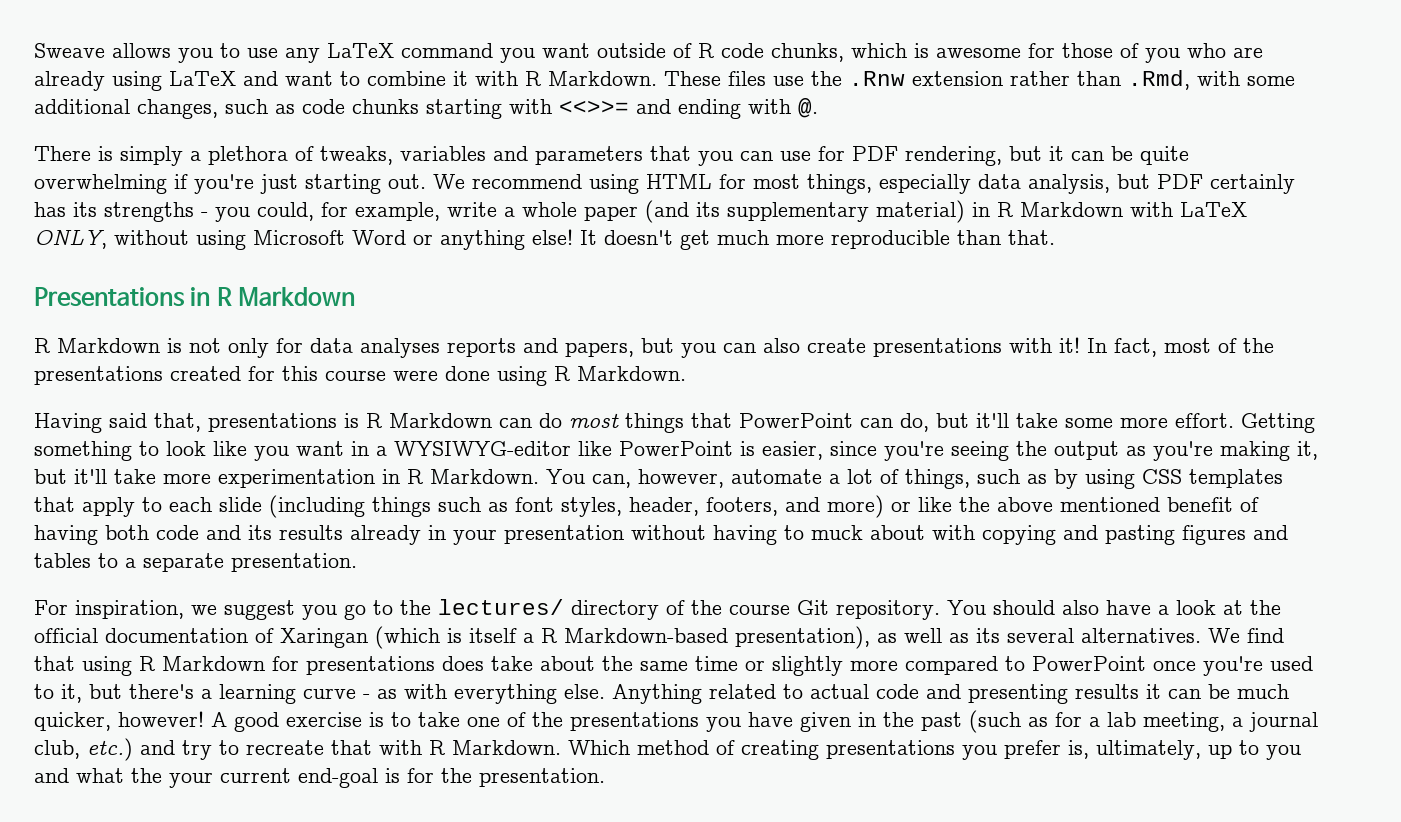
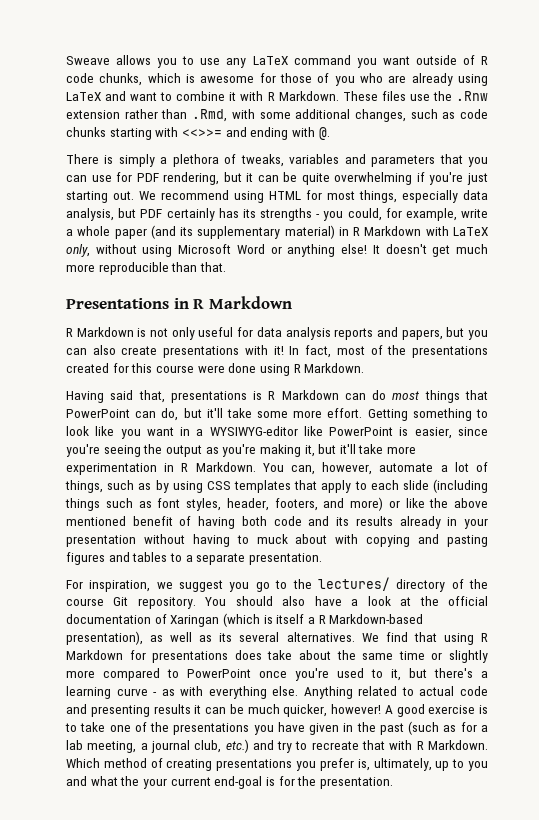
- We recommend using HTML for most things, especially data analysis, but PDF certainly has its strengths - you could, for example, write a whole paper (and its supplementary material) in R Markdown with LaTeX ONLY, without using Microsoft Word or anything else!
+ We recommend using HTML for most things, especially data analysis, but PDF certainly has its strengths - you could, for example, write a whole paper (and its supplementary material) in R Markdown with LaTeX only, without using Microsoft Word or anything else!
- R Markdown is not only for data analyses reports and papers, but you can also create presentations with it!
+ R Markdown is not only useful for data analysis reports and papers, but you can also create presentations with it!

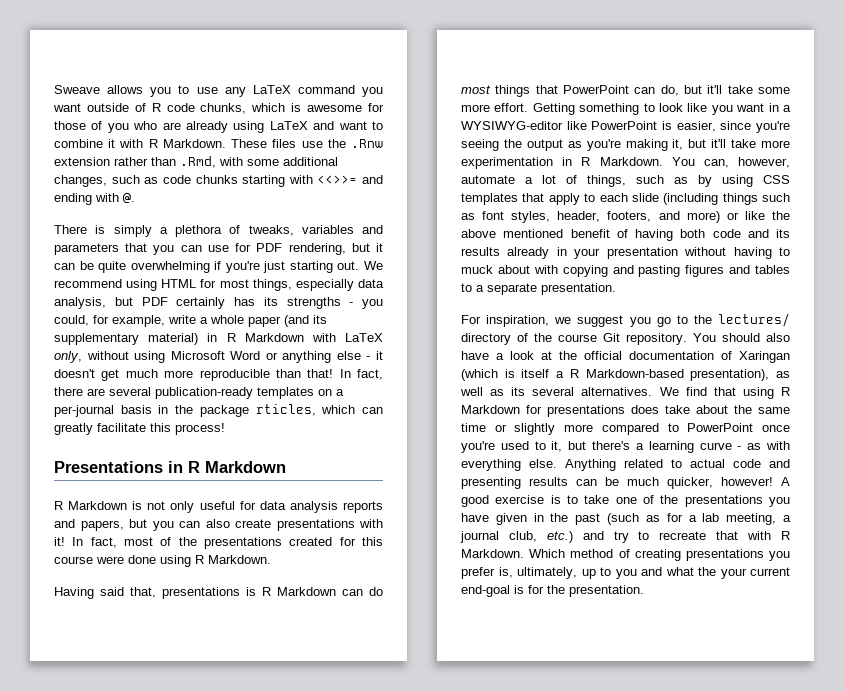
- We recommend using HTML for most things, especially data analysis, but PDF certainly has its strengths - you could, for example, write a whole paper (and its supplementary material) in R Markdown with LaTeX only, without using Microsoft Word or anything else! It doesn't get much more reproducible than that.
+ We recommend using HTML for most things, especially data analysis, but PDF certainly has its strengths - you could, for example, write a whole paper (and its supplementary material) in R Markdown with LaTeX only, without using Microsoft Word or anything else - it doesn't get much more reproducible than that! In fact, there are several publication-ready templates on a per-journal basis in the package rticles, which can greatly facilitate this process!
- Anything related to actual code and presenting results it can be much quicker, however!
+ Anything related to actual code and presenting results can be much quicker, however!

